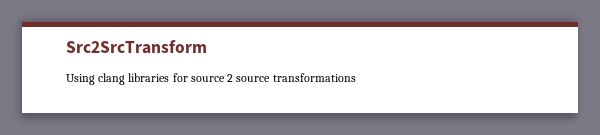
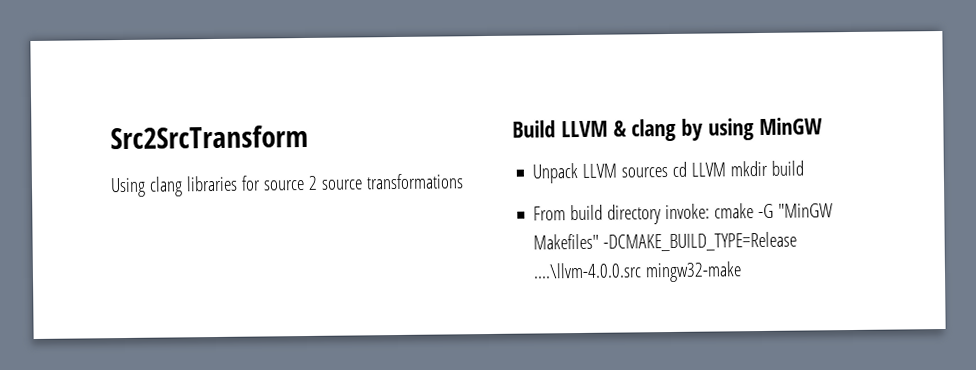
+ Build LLVM & clang by using MinGW
+ Unpack LLVM sources cd LLVM mkdir build
+ From build directory invoke: cmake -G "MinGW Makefiles" -DCMAKE_BUILD_TYPE=Release ....\llvm-4.0.0.src mingw32-make

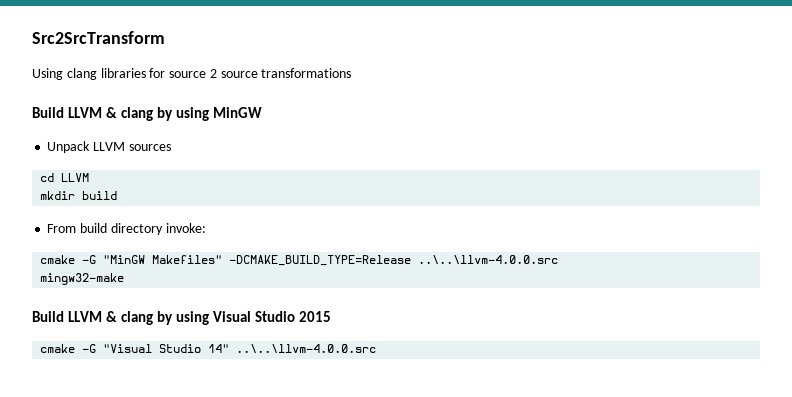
- Unpack LLVM sources cd LLVM mkdir build
+ Unpack LLVM sources
+ cd LLVM
+ mkdir build
- From build directory invoke: cmake -G "MinGW Makefiles" -DCMAKE_BUILD_TYPE=Release ....\llvm-4.0.0.src mingw32-make
+ From build directory invoke:
+ cmake -G "MinGW Makefiles" -DCMAKE_BUILD_TYPE=Release ..\..\llvm-4.0.0.src
+ mingw32-make
+ Build LLVM & clang by using Visual Studio 2015
+ cmake -G "Visual Studio 14" ..\..\llvm-4.0.0.src

